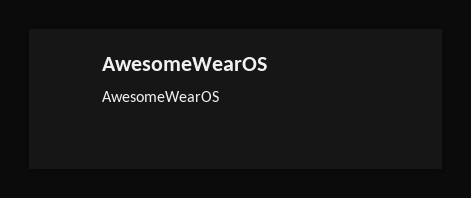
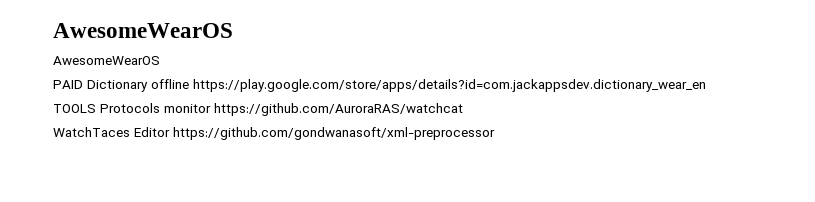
+ PAID Dictionary offline https://play.google.com/store/apps/details?id=com.jackappsdev.dictionary_wear_en
+ TOOLS Protocols monitor https://github.com/AuroraRAS/watchcat
+ WatchTaces Editor https://github.com/gondwanasoft/xml-preprocessor

